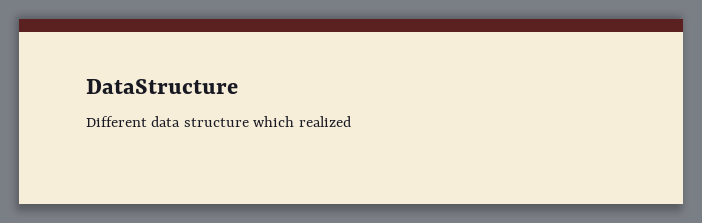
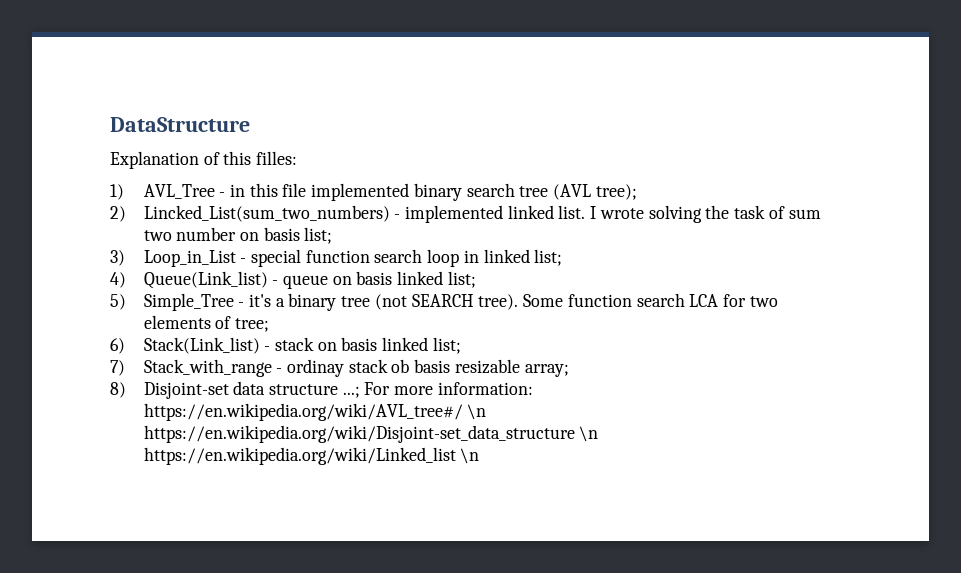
- Different data structure which realized
+ Explanation of this filles:
+ 1) AVL_Tree - in this file implemented binary search tree (AVL tree);
+ 2) Lincked_List(sum_two_numbers) - implemented linked list. I wrote solving the task of sum two number on basis list;
+ 3) Loop_in_List - special function search loop in linked list;
+ 4) Queue(Link_list) - queue on basis linked list;
+ 5) Simple_Tree - it's a binary tree (not SEARCH tree). Some function search LCA for two elements of tree;
+ 6) Stack(Link_list) - stack on basis linked list;
+ 7) Stack_with_range - ordinay stack ob basis resizable array;
+ 8) Disjoint-set data structure ...; For more information: https://en.wikipedia.org/wiki/AVL_tree#/ \n https://en.wikipedia.org/wiki/Disjoint-set_data_structure \n https://en.wikipedia.org/wiki/Linked_list \n

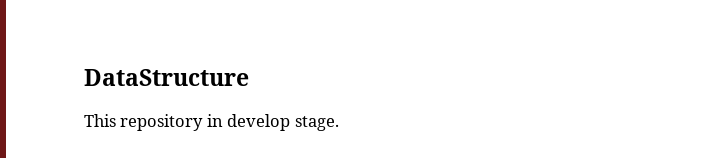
- Explanation of this filles:
- 1) AVL_Tree - in this file implemented binary search tree (AVL tree);
- 2) Lincked_List(sum_two_numbers) - implemented linked list. I wrote solving the task of sum two number on basis list;
- 3) Loop_in_List - special function search loop in linked list;
- 4) Queue(Link_list) - queue on basis linked list;
- 5) Simple_Tree - it's a binary tree (not SEARCH tree). Some function search LCA for two elements of tree;
- 6) Stack(Link_list) - stack on basis linked list;
- 7) Stack_with_range - ordinay stack ob basis resizable array;
- 8) Disjoint-set data structure ...; For more information: https://en.wikipedia.org/wiki/AVL_tree#/ \n https://en.wikipedia.org/wiki/Disjoint-set_data_structure \n https://en.wikipedia.org/wiki/Linked_list \n
+ This repository in develop stage.

